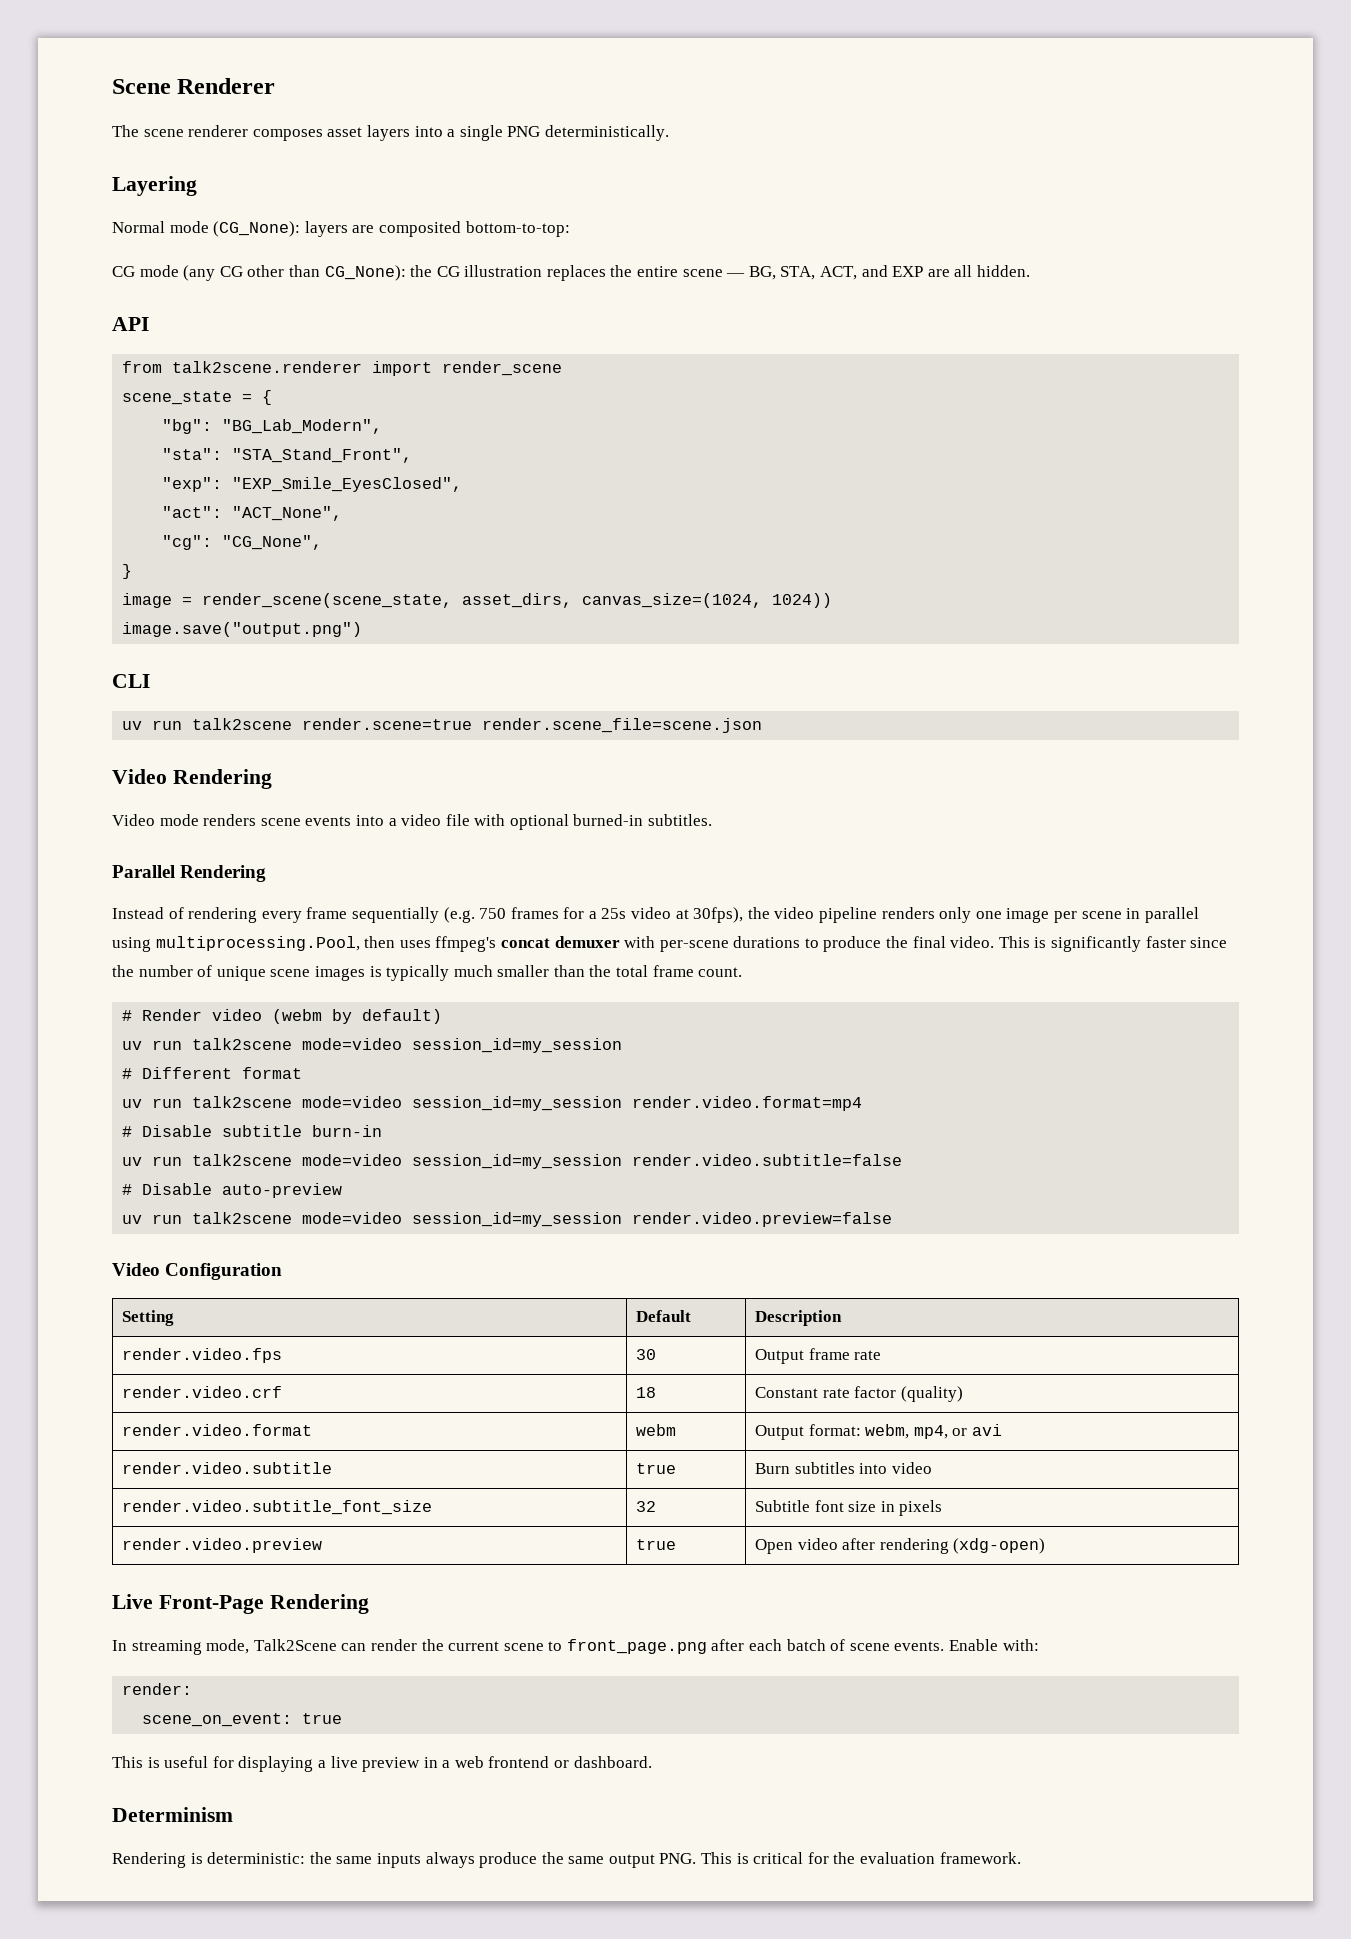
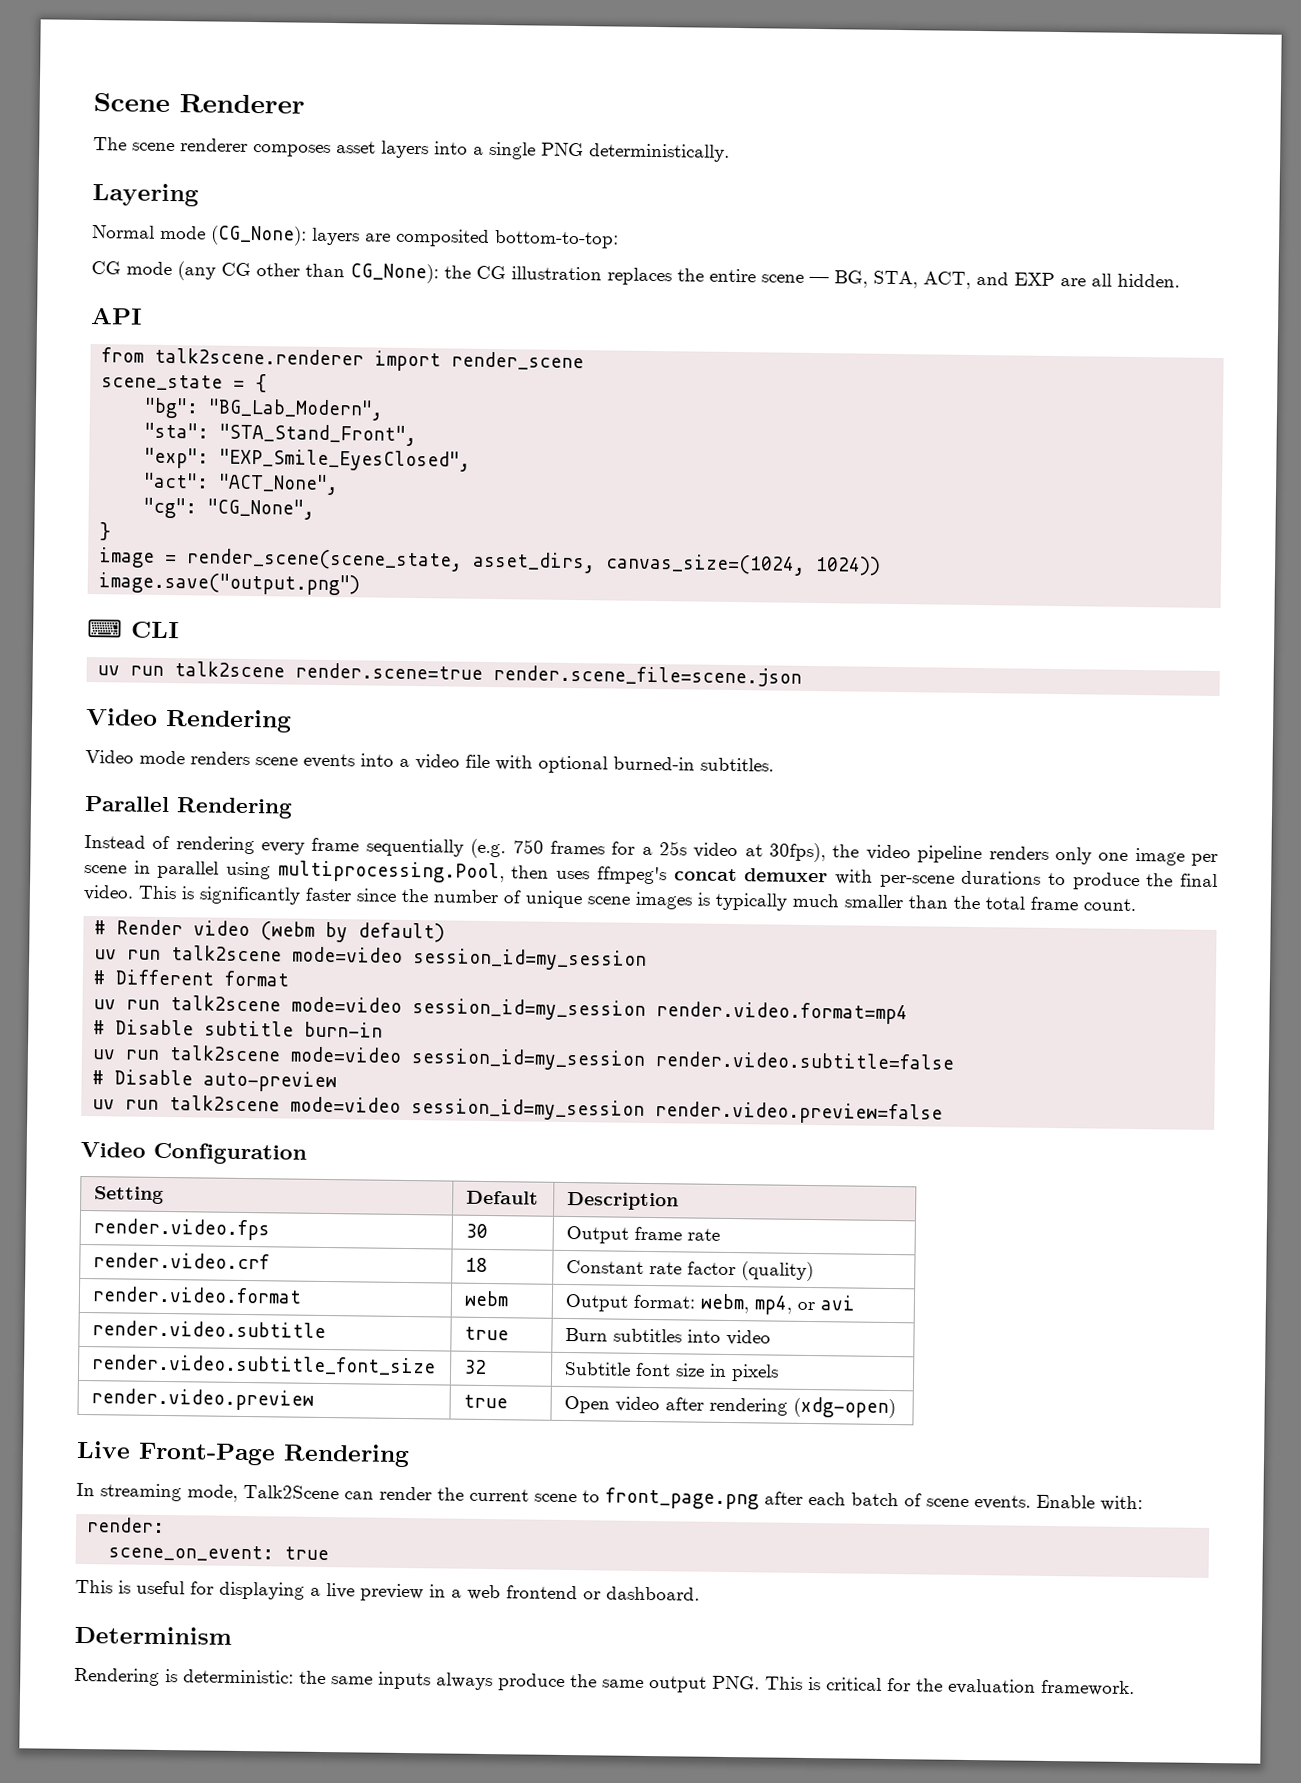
- CLI
+ ⌨ CLI

